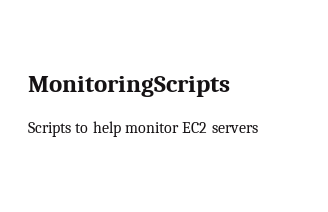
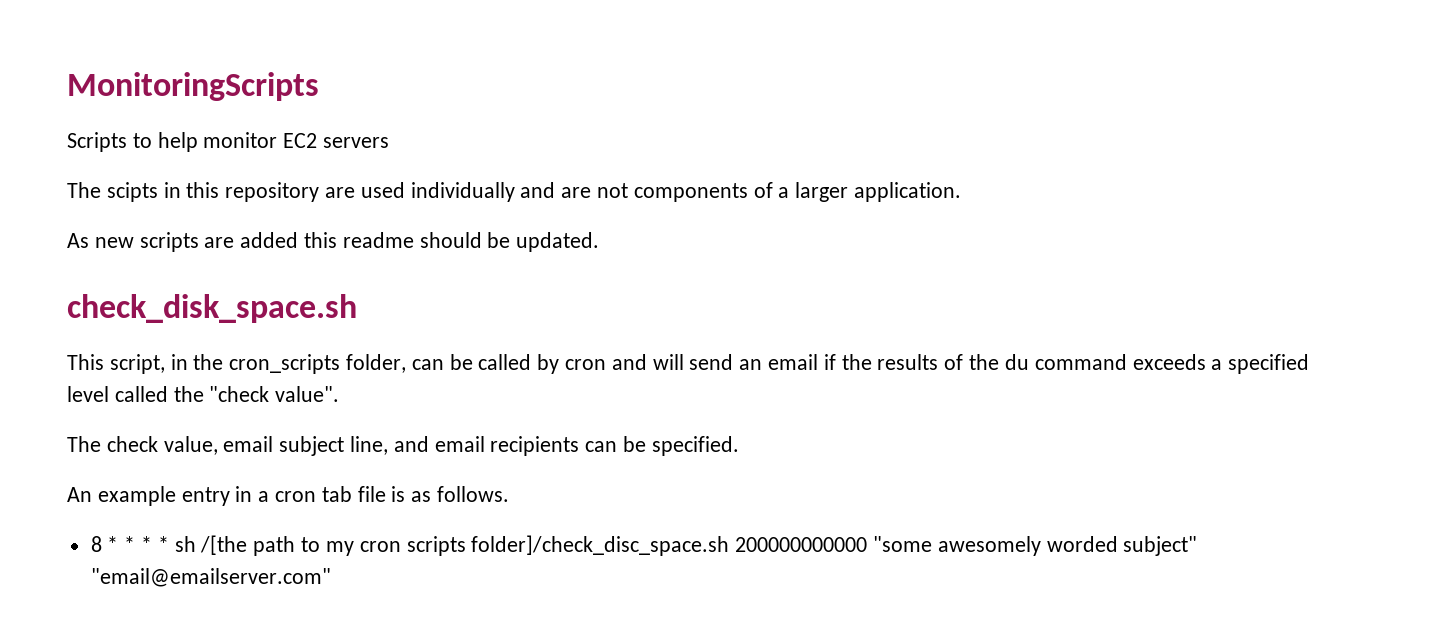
+ The scipts in this repository are used individually and are not components of a larger application.
+ As new scripts are added this readme should be updated.
+ check_disk_space.sh
+ This script, in the cron_scripts folder, can be called by cron and will send an email if the results of the du command exceeds a specified level called the "check value".
+ The check value, email subject line, and email recipients can be specified.
+ An example entry in a cron tab file is as follows.
+ 8 * * * * sh /[the path to my cron scripts folder]/check_disc_space.sh 200000000000 "some awesomely worded subject" "email@emailserver.com"

